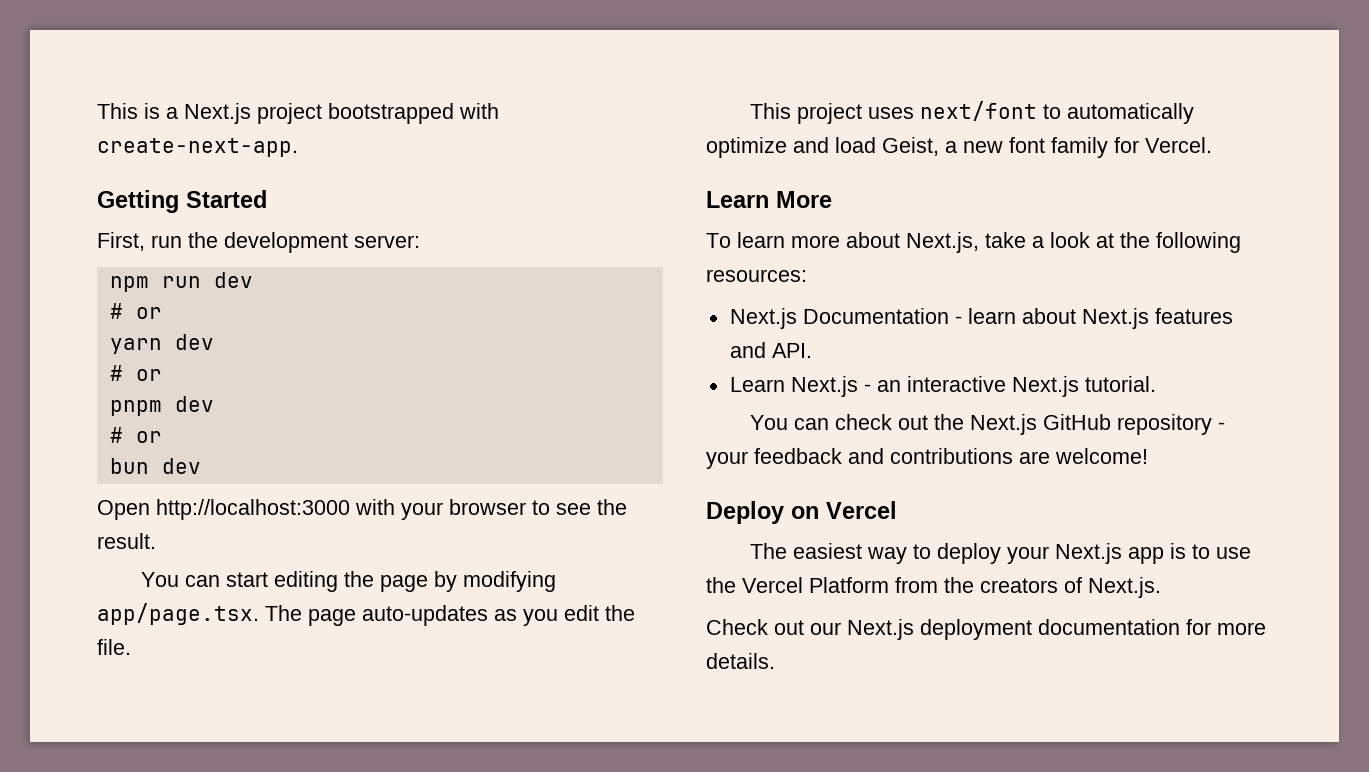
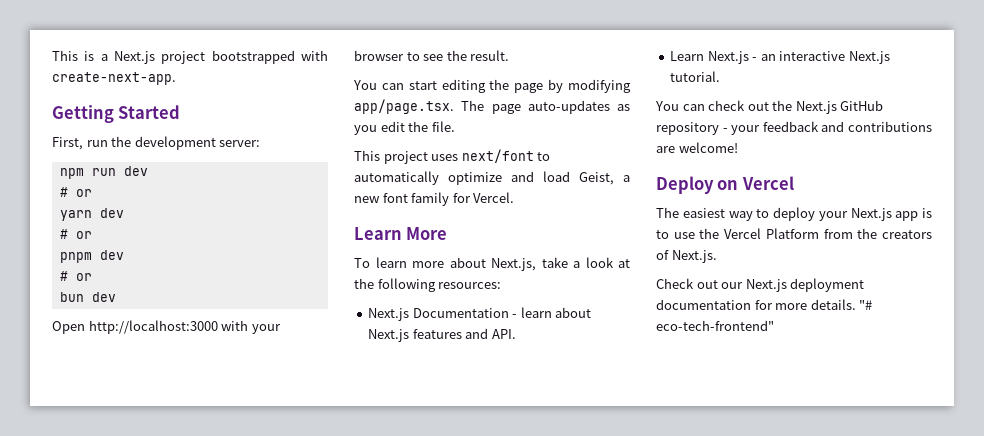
+ "# eco-tech-frontend"

